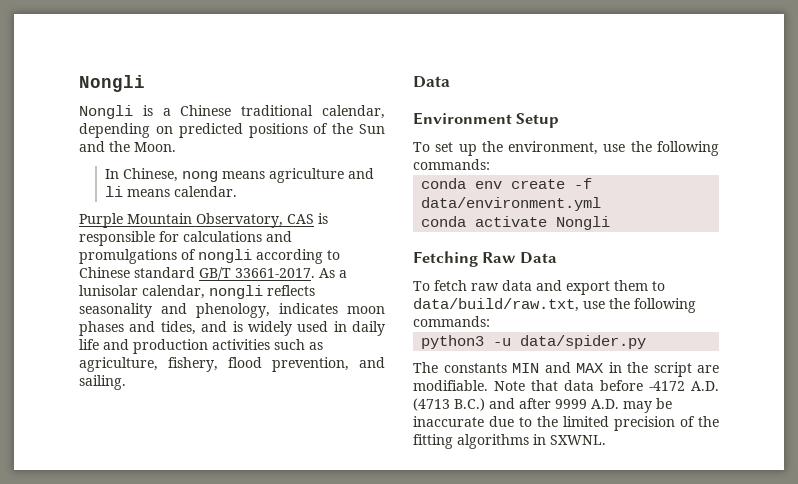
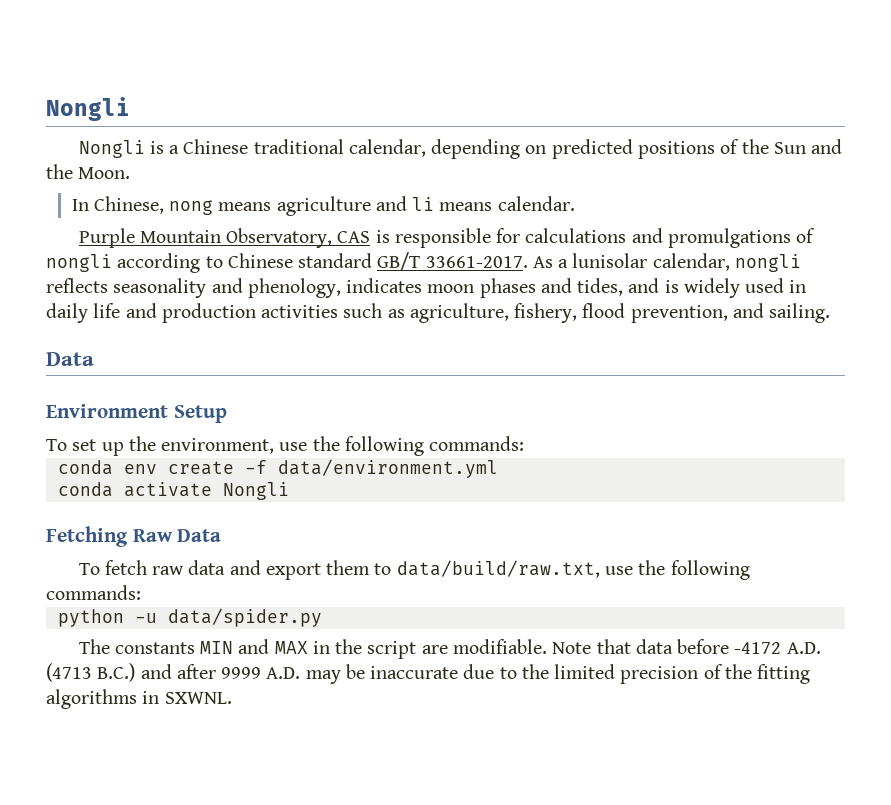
- python3 -u data/spider.py
+ python -u data/spider.py

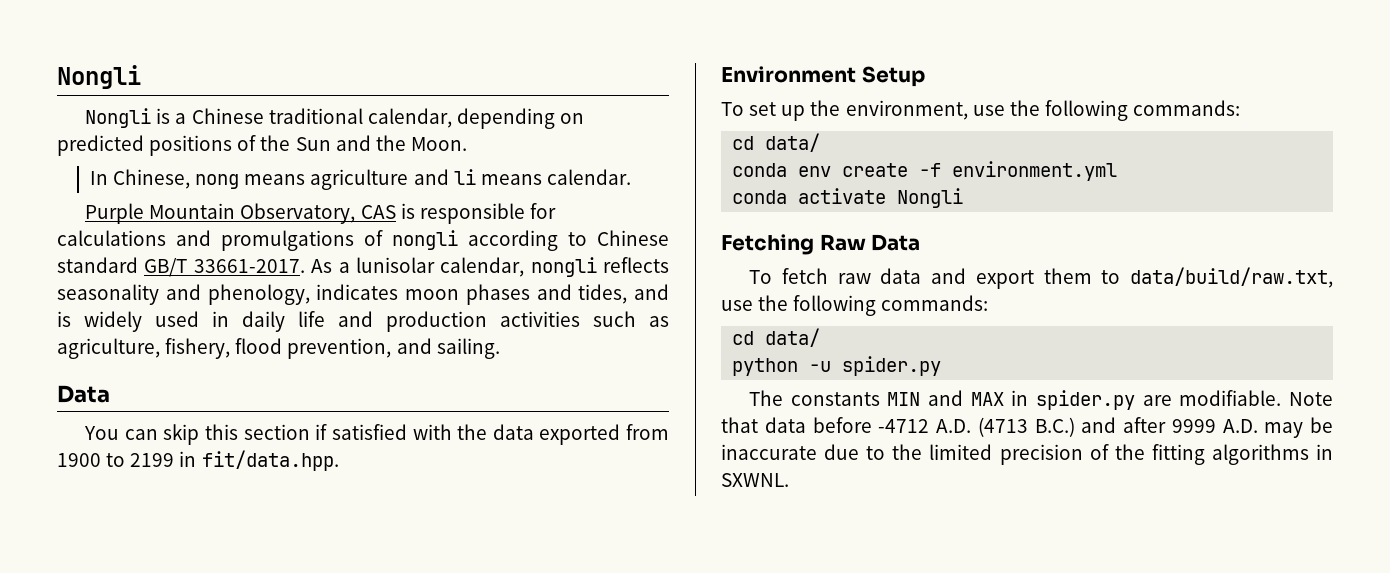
+ You can skip this section if satisfied with the data exported from 1900 to 2199 in fit/data.hpp.
  To set up the environment, use the following commands:
+ cd data/
- conda env create -f data/environment.yml
+ conda env create -f environment.yml
  To fetch raw data and export them to data/build/raw.txt, use the following commands:
+ cd data/
- python -u data/spider.py
+ python -u spider.py
- The constants MIN and MAX in the script are modifiable.
+ The constants MIN and MAX in spider.py are modifiable.
- Note that data before -4172 A.D. (4713 B.C.) and after 9999 A.D. may be inaccurate due to the limited precision of the fitting algorithms in SXWNL.
+ Note that data before -4712 A.D. (4713 B.C.) and after 9999 A.D. may be inaccurate due to the limited precision of the fitting algorithms in SXWNL.

